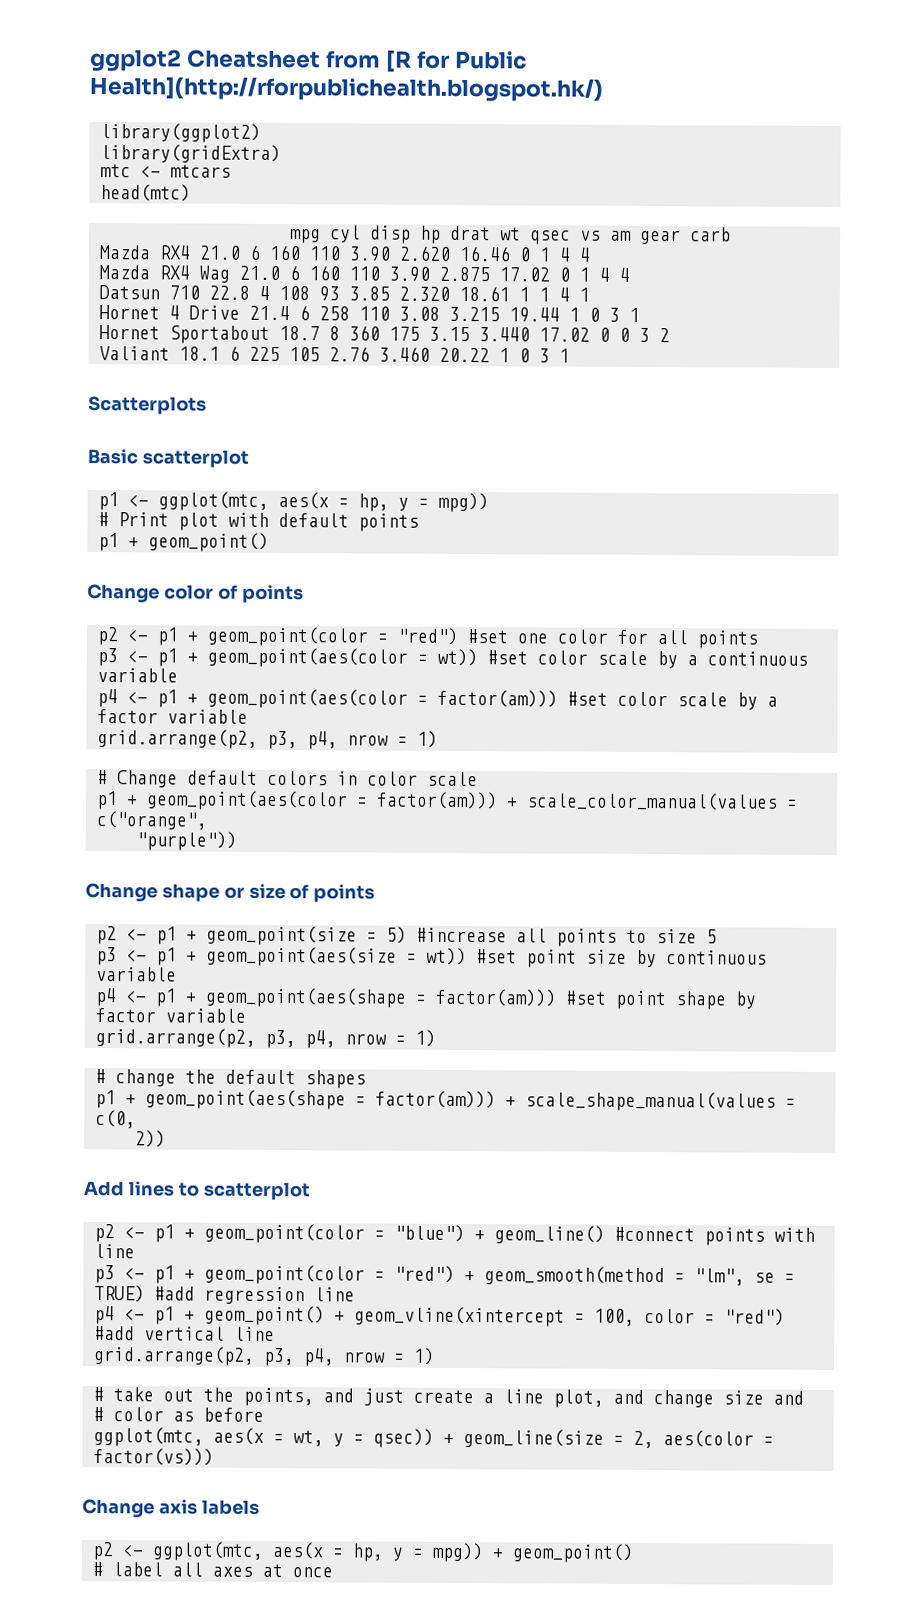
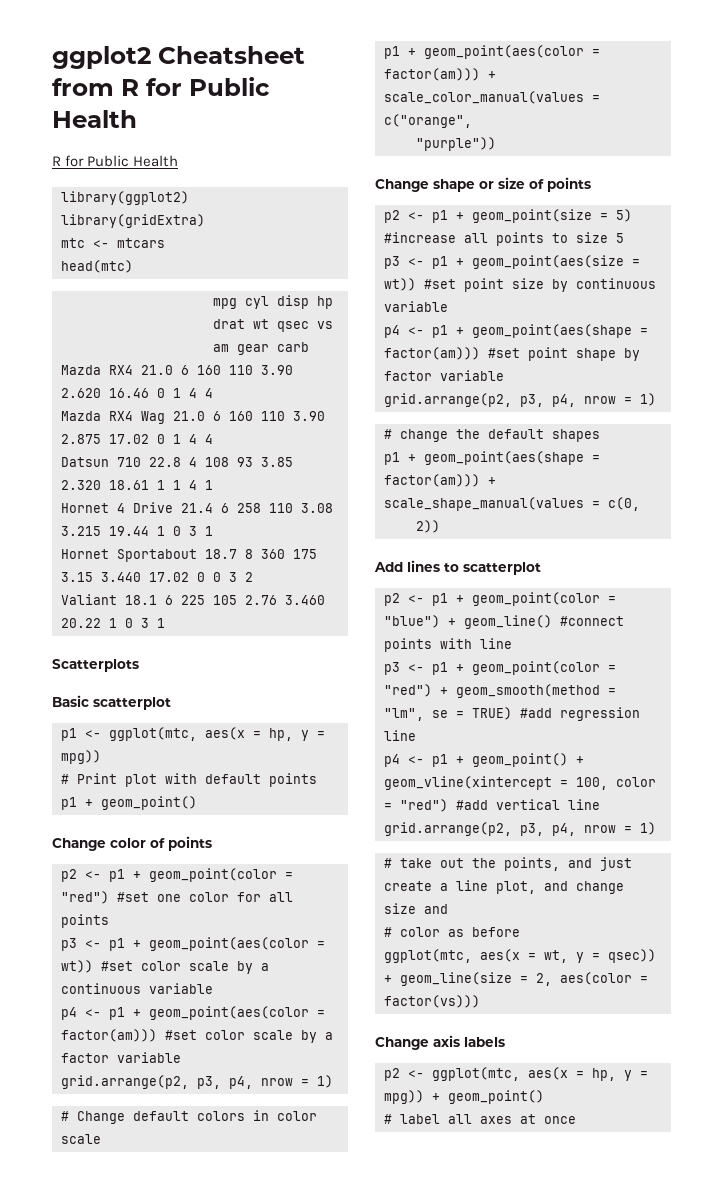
- ggplot2 Cheatsheet from [R for Public Health](http://rforpublichealth.blogspot.hk/)
+ ggplot2 Cheatsheet from R for Public Health
+ R for Public Health

